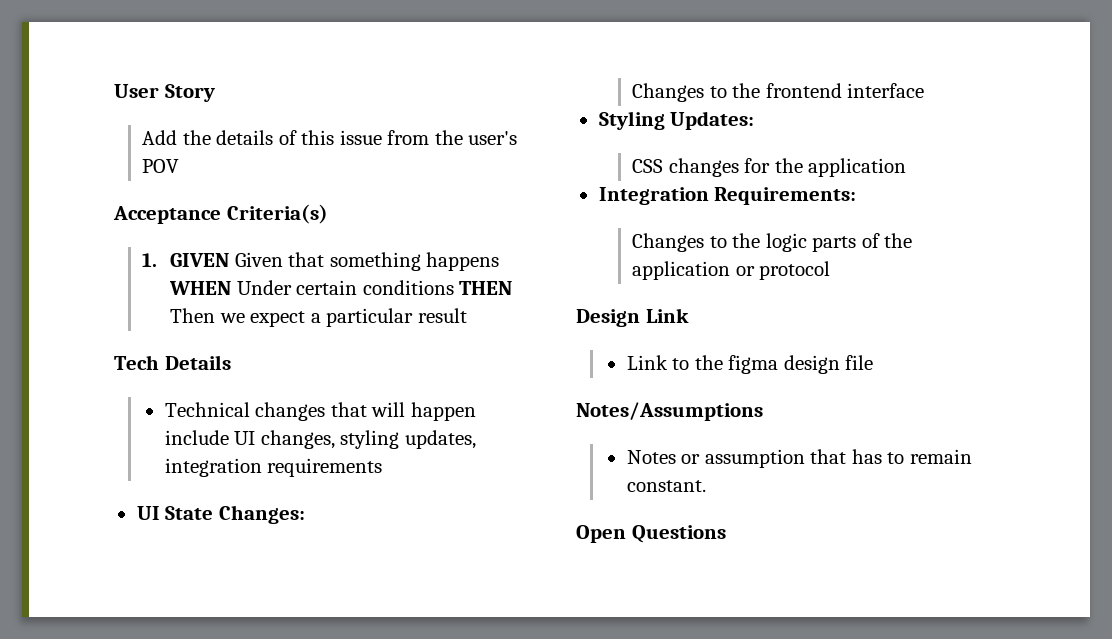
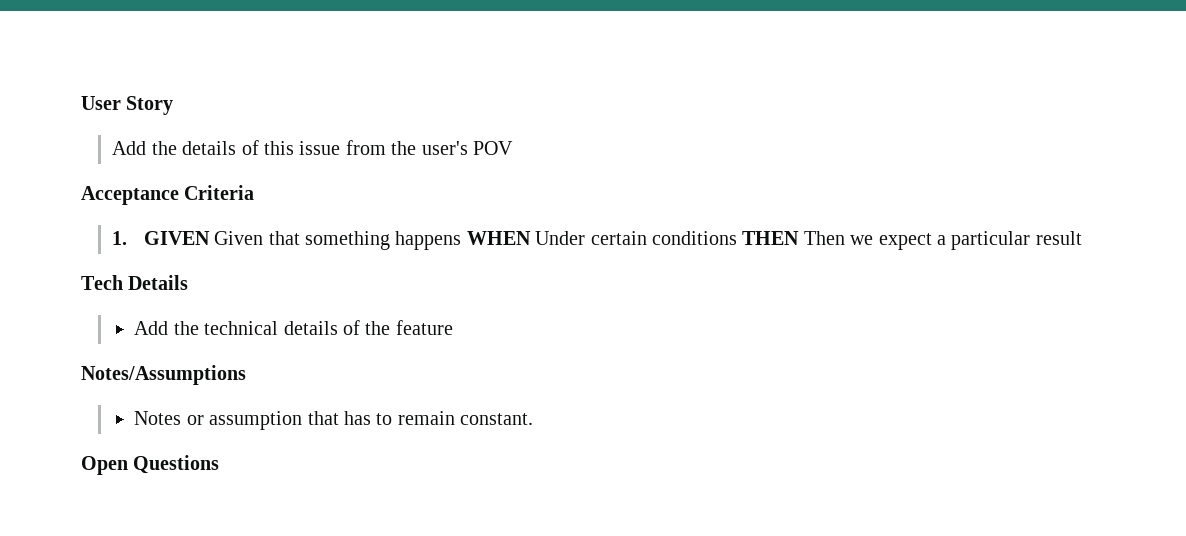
- Acceptance Criteria(s)
+ Acceptance Criteria
- Technical changes that will happen include UI changes, styling updates, integration requirements
- UI State Changes:
- Changes to the frontend interface
- Styling Updates:
- CSS changes for the application
- Integration Requirements:
- Changes to the logic parts of the application or protocol
- Design Link
- Link to the figma design file
+ Add the technical details of the feature

